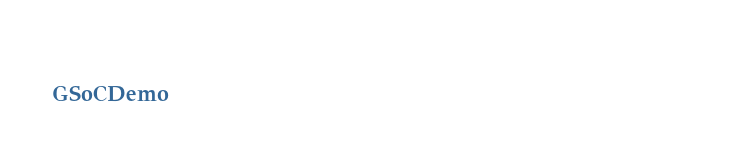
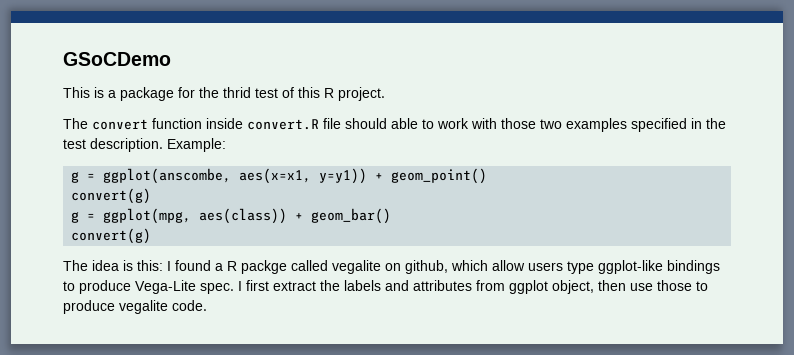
+ This is a package for the thrid test of this R project.
+ The convert function inside convert.R file should able to work with those two examples specified in the test description. Example:
+ g = ggplot(anscombe, aes(x=x1, y=y1)) + geom_point()
+ convert(g)
+ g = ggplot(mpg, aes(class)) + geom_bar()
+ convert(g)
+ The idea is this: I found a R packge called vegalite on github, which allow users type ggplot-like bindings to produce Vega-Lite spec. I first extract the labels and attributes from ggplot object, then use those to produce vegalite code.

